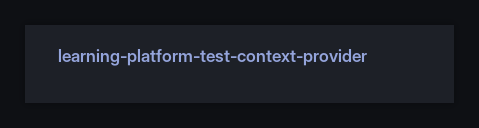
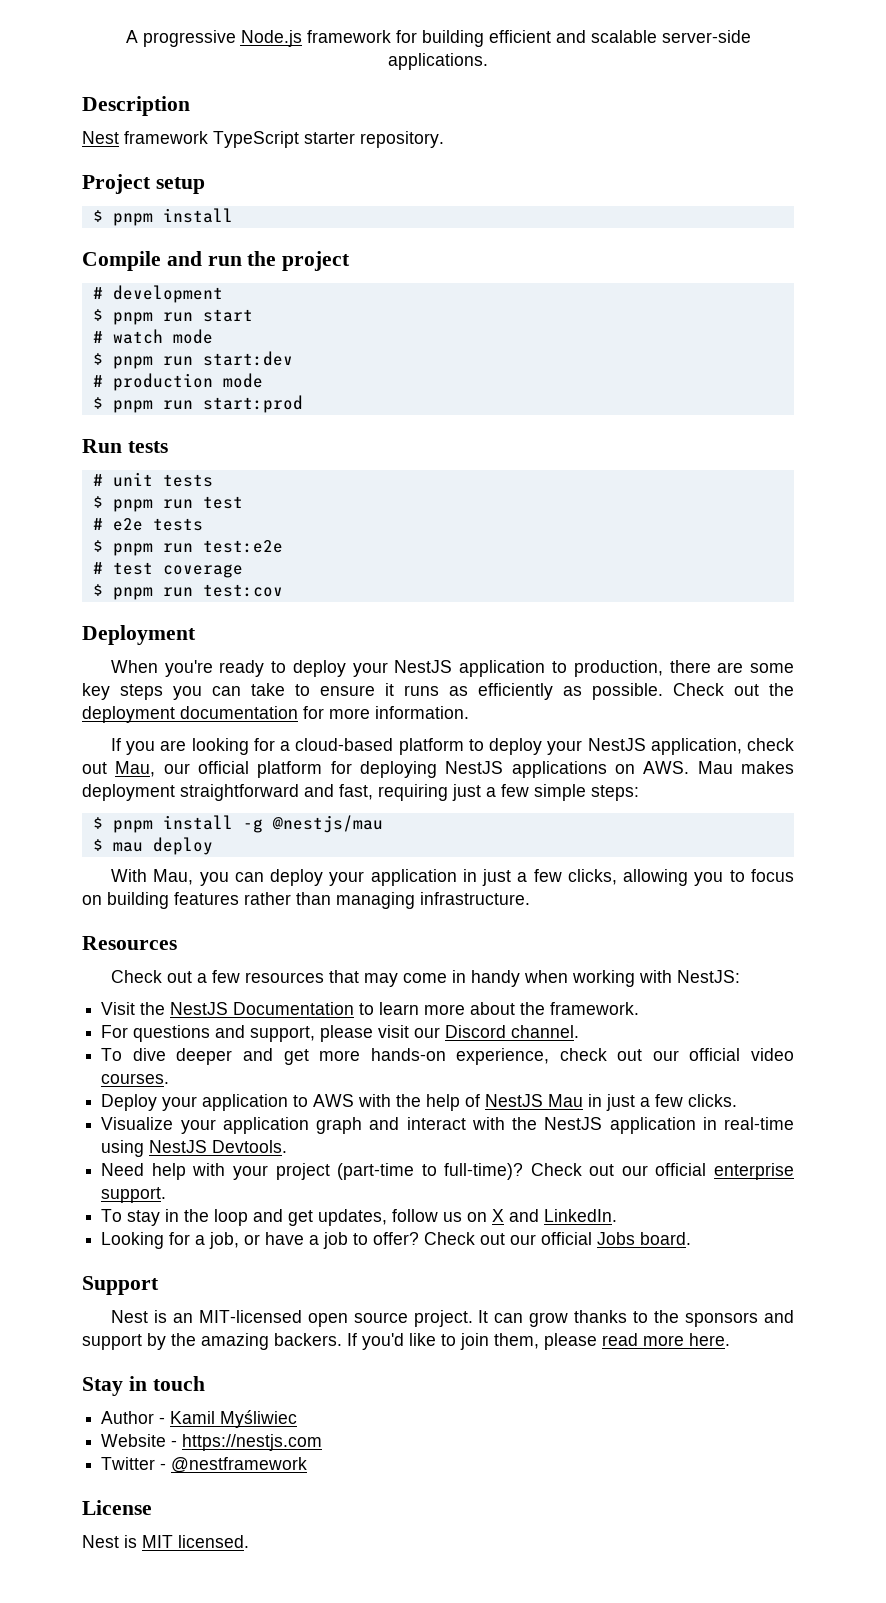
- learning-platform-test-context-provider
+ A progressive Node.js framework for building efficient and scalable server-side applications.
+ Description
+ Nest framework TypeScript starter repository.
+ Project setup
+ $ pnpm install
+ Compile and run the project
+ # development
+ $ pnpm run start
+ # watch mode
+ $ pnpm run start:dev
+ # production mode
+ $ pnpm run start:prod
+ Run tests
+ # unit tests
+ $ pnpm run test
+ # e2e tests
+ $ pnpm run test:e2e
+ # test coverage
+ $ pnpm run test:cov
+ Deployment
+ When you're ready to deploy your NestJS application to production, there are some key steps you can take to ensure it runs as efficiently as possible. Check out the deployment documentation for more information.
+ If you are looking for a cloud-based platform to deploy your NestJS application, check out Mau, our official platform for deploying NestJS applications on AWS. Mau makes deployment straightforward and fast, requiring just a few simple steps:
+ $ pnpm install -g @nestjs/mau
+ $ mau deploy
+ With Mau, you can deploy your application in just a few clicks, allowing you to focus on building features rather than managing infrastructure.
+ Resources
+ Check out a few resources that may come in handy when working with NestJS:
+ Visit the NestJS Documentation to learn more about the framework.
+ For questions and support, please visit our Discord channel.
+ To dive deeper and get more hands-on experience, check out our official video courses.
+ Deploy your application to AWS with the help of NestJS Mau in just a few clicks.
+ Visualize your application graph and interact with the NestJS application in real-time using NestJS Devtools.
+ Need help with your project (part-time to full-time)? Check out our official enterprise support.
+ To stay in the loop and get updates, follow us on X and LinkedIn.
+ Looking for a job, or have a job to offer? Check out our official Jobs board.
+ Support
+ Nest is an MIT-licensed open source project. It can grow thanks to the sponsors and support by the amazing backers. If you'd like to join them, please read more here.
+ Stay in touch
+ Author - Kamil Myśliwiec
+ Website - https://nestjs.com
+ Twitter - @nestframework
+ License
+ Nest is MIT licensed.

